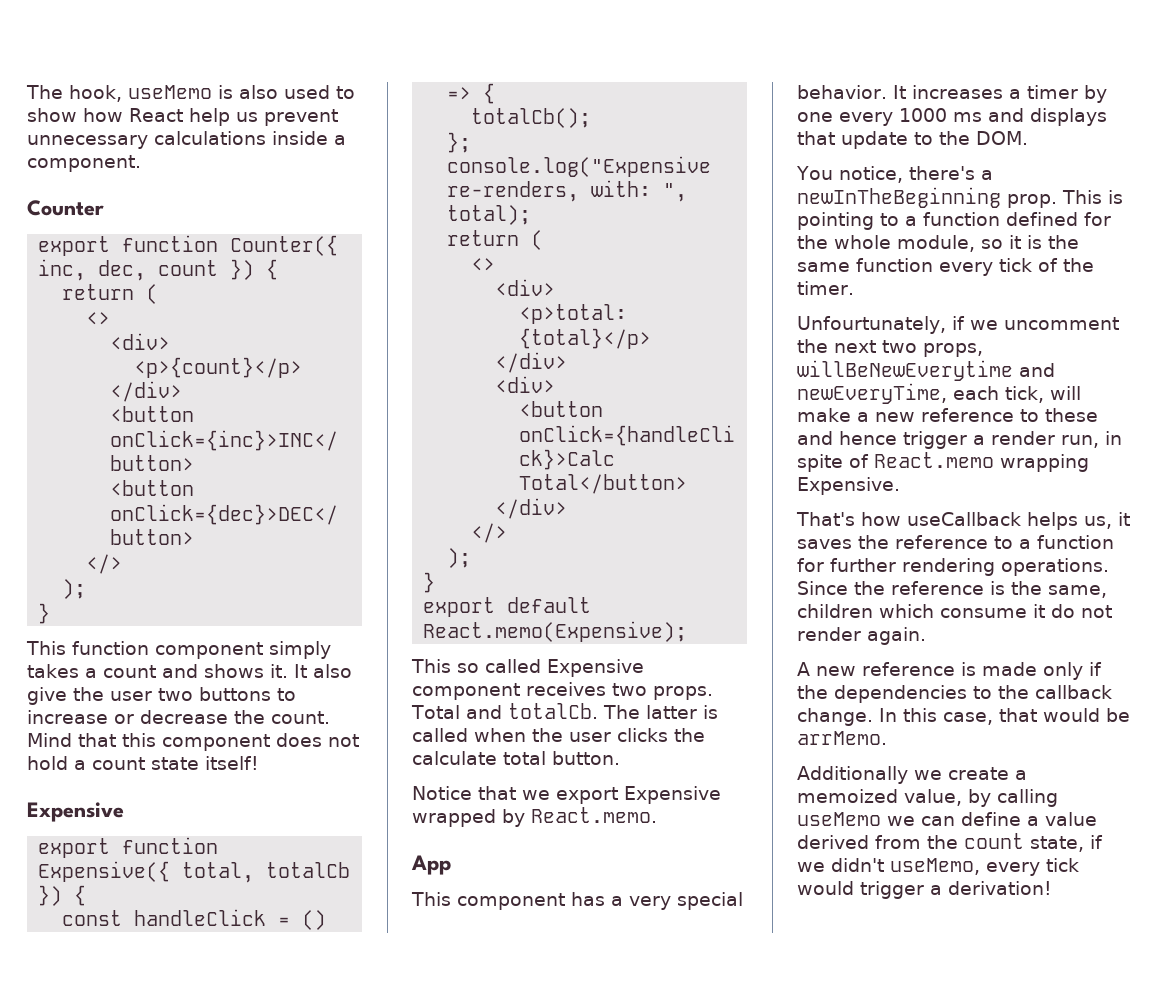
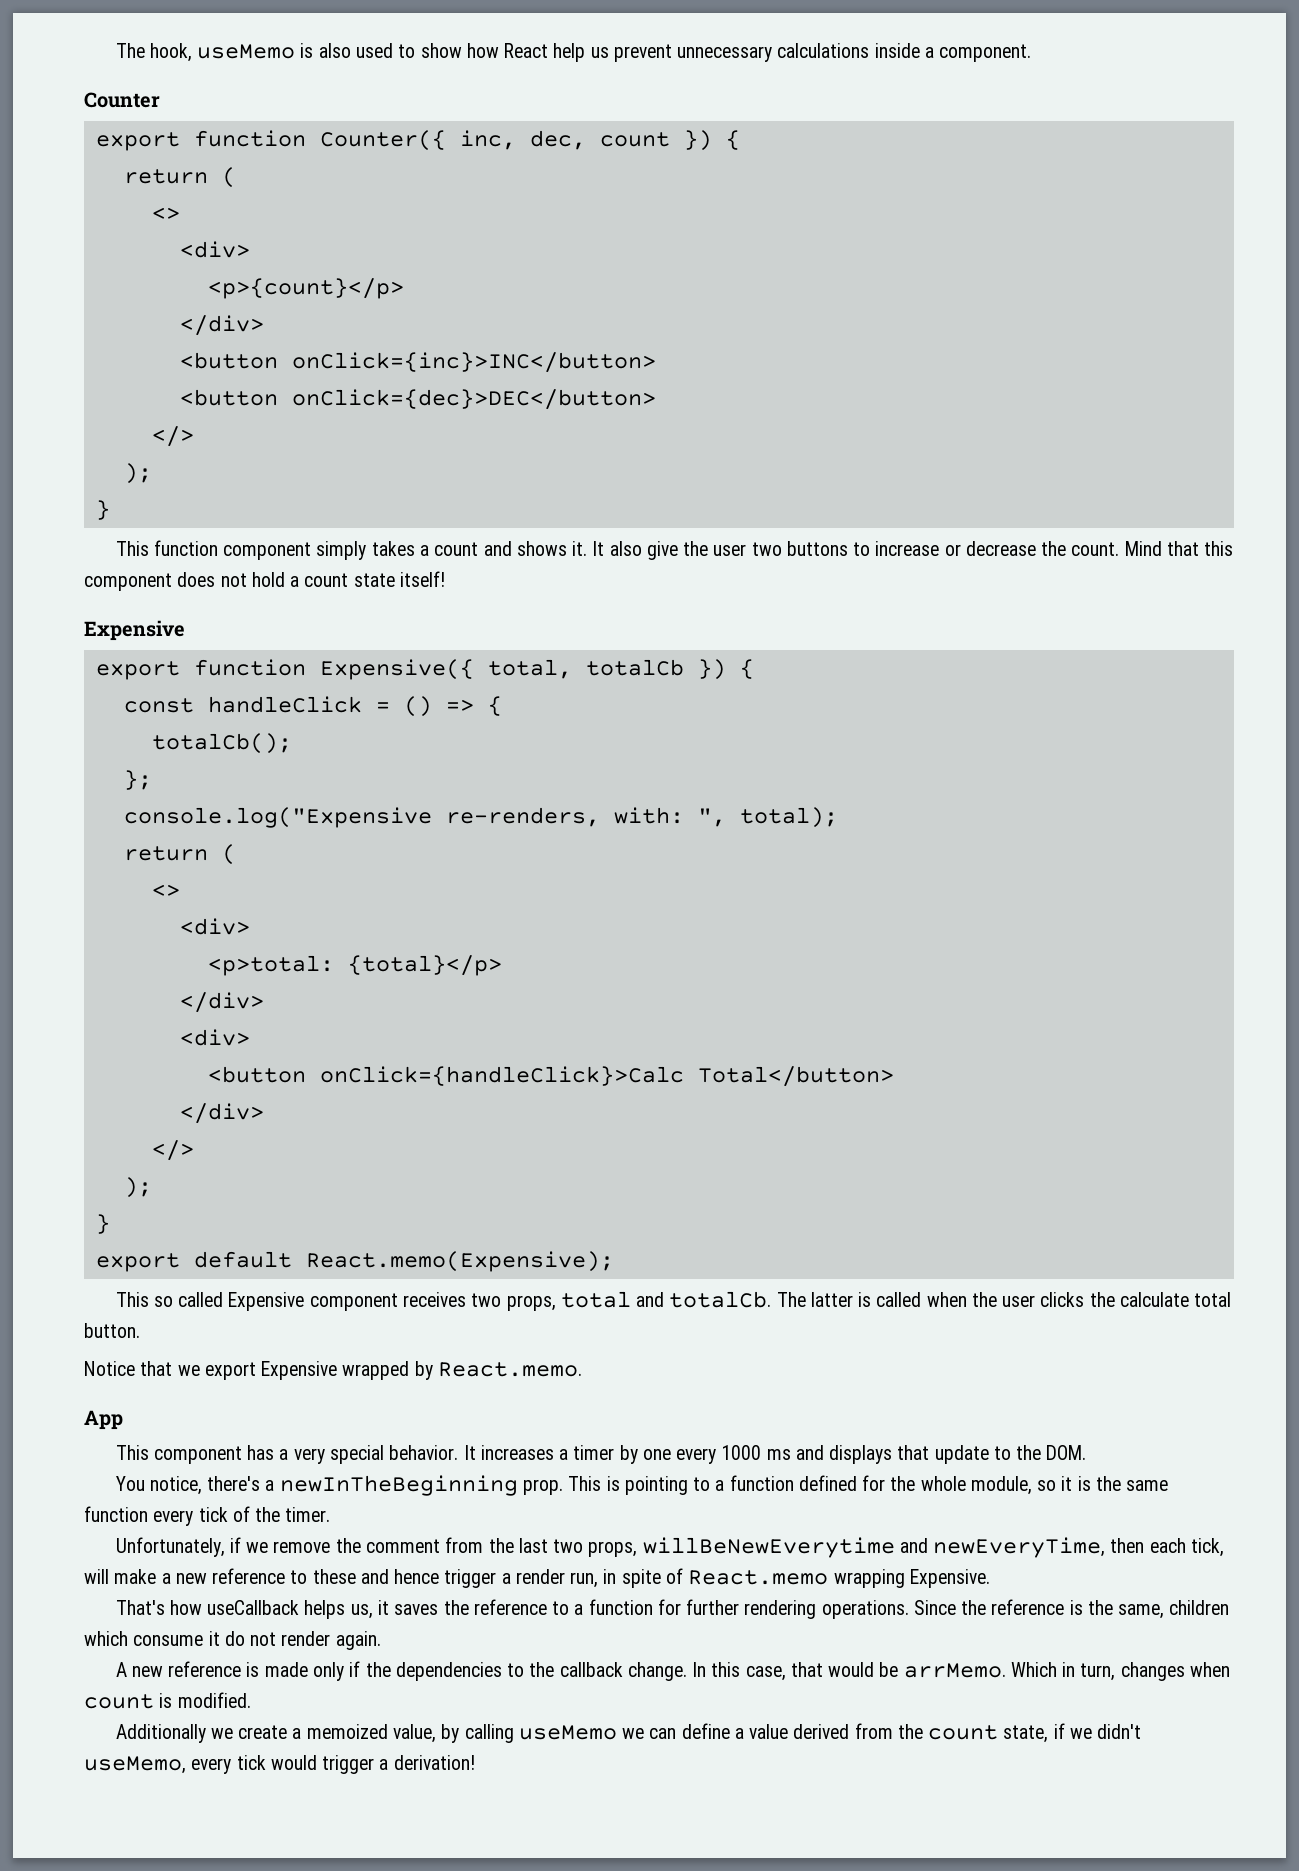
- This so called Expensive component receives two props. Total and totalCb.
+ This so called Expensive component receives two props, total and totalCb.
- Unfourtunately, if we uncomment the next two props, willBeNewEverytime and newEveryTime, each tick, will make a new reference to these and hence trigger a render run, in spite of React.memo wrapping Expensive.
+ Unfortunately, if we remove the comment from the last two props, willBeNewEverytime and newEveryTime, then each tick, will make a new reference to these and hence trigger a render run, in spite of React.memo wrapping Expensive.
+ Which in turn, changes when count is modified.

